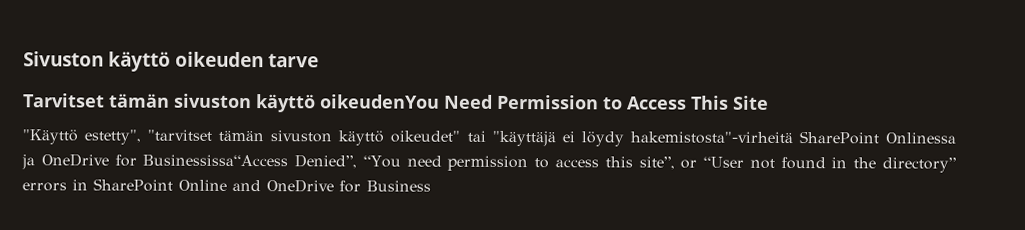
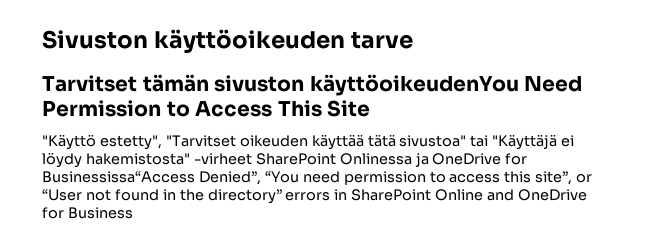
- Sivuston käyttö oikeuden tarve
+ Sivuston käyttöoikeuden tarve
- Tarvitset tämän sivuston käyttö oikeudenYou Need Permission to Access This Site
+ Tarvitset tämän sivuston käyttöoikeudenYou Need Permission to Access This Site
- "Käyttö estetty", "tarvitset tämän sivuston käyttö oikeudet" tai "käyttäjä ei löydy hakemistosta"-virheitä SharePoint Onlinessa ja OneDrive for Businessissa“Access Denied”, “You need permission to access this site”, or “User not found in the directory” errors in SharePoint Online and OneDrive for Business
+ "Käyttö estetty", "Tarvitset oikeuden käyttää tätä sivustoa" tai "Käyttäjä ei löydy hakemistosta" -virheet SharePoint Onlinessa ja OneDrive for Businessissa“Access Denied”, “You need permission to access this site”, or “User not found in the directory” errors in SharePoint Online and OneDrive for Business

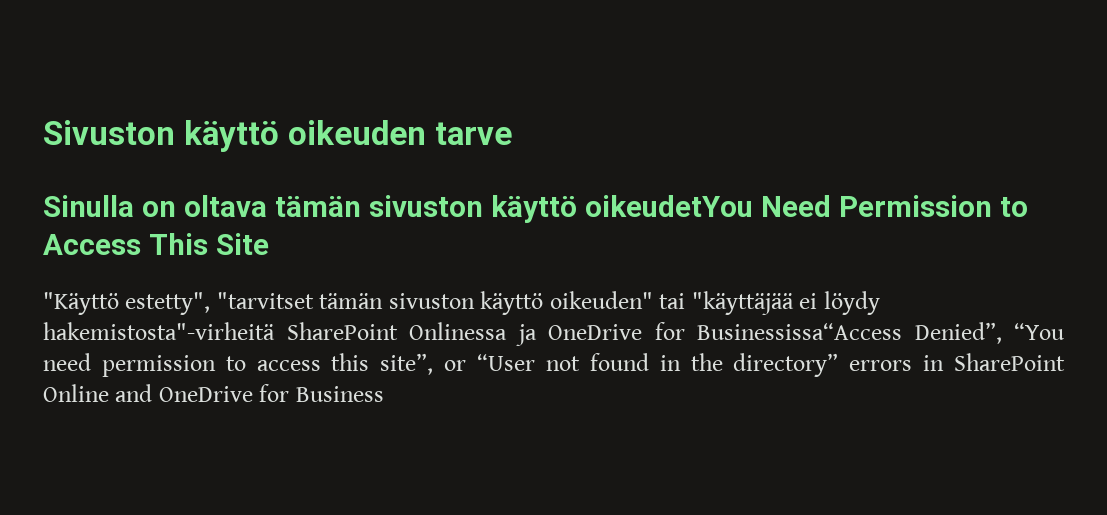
- Sivuston käyttöoikeuden tarve
+ Sivuston käyttö oikeuden tarve
- Tarvitset tämän sivuston käyttöoikeudenYou Need Permission to Access This Site
+ Sinulla on oltava tämän sivuston käyttö oikeudetYou Need Permission to Access This Site
- "Käyttö estetty", "Tarvitset oikeuden käyttää tätä sivustoa" tai "Käyttäjä ei löydy hakemistosta" -virheet SharePoint Onlinessa ja OneDrive for Businessissa“Access Denied”, “You need permission to access this site”, or “User not found in the directory” errors in SharePoint Online and OneDrive for Business
+ "Käyttö estetty", "tarvitset tämän sivuston käyttö oikeuden" tai "käyttäjää ei löydy hakemistosta"-virheitä SharePoint Onlinessa ja OneDrive for Businessissa“Access Denied”, “You need permission to access this site”, or “User not found in the directory” errors in SharePoint Online and OneDrive for Business

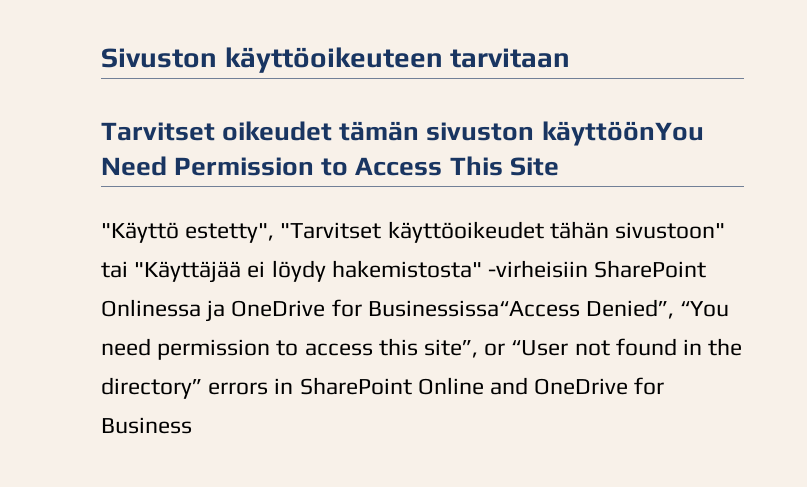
- Sivuston käyttö oikeuden tarve
- Sinulla on oltava tämän sivuston käyttö oikeudetYou Need Permission to Access This Site
+ Sivuston käyttöoikeuteen tarvitaan
+ Tarvitset oikeudet tämän sivuston käyttöönYou Need Permission to Access This Site
- "Käyttö estetty", "tarvitset tämän sivuston käyttö oikeuden" tai "käyttäjää ei löydy hakemistosta"-virheitä SharePoint Onlinessa ja OneDrive for Businessissa“Access Denied”, “You need permission to access this site”, or “User not found in the directory” errors in SharePoint Online and OneDrive for Business
+ "Käyttö estetty", "Tarvitset käyttöoikeudet tähän sivustoon" tai "Käyttäjää ei löydy hakemistosta" -virheisiin SharePoint Onlinessa ja OneDrive for Businessissa“Access Denied”, “You need permission to access this site”, or “User not found in the directory” errors in SharePoint Online and OneDrive for Business

